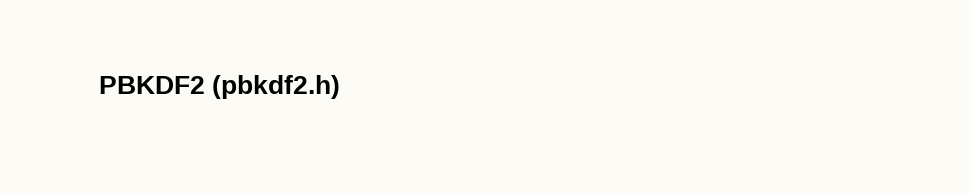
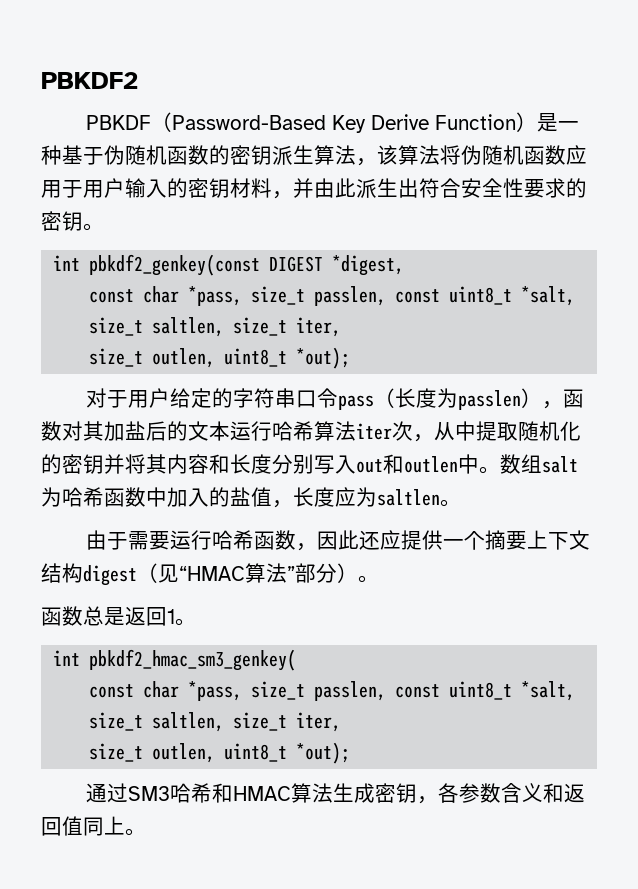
- PBKDF2 (pbkdf2.h)
+ PBKDF2
+ PBKDF（Password-Based Key Derive Function）是一种基于伪随机函数的密钥派生算法，该算法将伪随机函数应用于用户输入的密钥材料，并由此派生出符合安全性要求的密钥。
+ int pbkdf2_genkey(const DIGEST *digest,
+ const char *pass, size_t passlen, const uint8_t *salt, size_t saltlen, size_t iter,
+ size_t outlen, uint8_t *out);
+ 对于用户给定的字符串口令pass（长度为passlen），函数对其加盐后的文本运行哈希算法iter次，从中提取随机化的密钥并将其内容和长度分别写入out和outlen中。数组salt为哈希函数中加入的盐值，长度应为saltlen。
+ 由于需要运行哈希函数，因此还应提供一个摘要上下文结构digest（见“HMAC算法”部分）。
+ 函数总是返回1。
+ int pbkdf2_hmac_sm3_genkey(
+ const char *pass, size_t passlen, const uint8_t *salt, size_t saltlen, size_t iter,
+ size_t outlen, uint8_t *out);
+ 通过SM3哈希和HMAC算法生成密钥，各参数含义和返回值同上。

